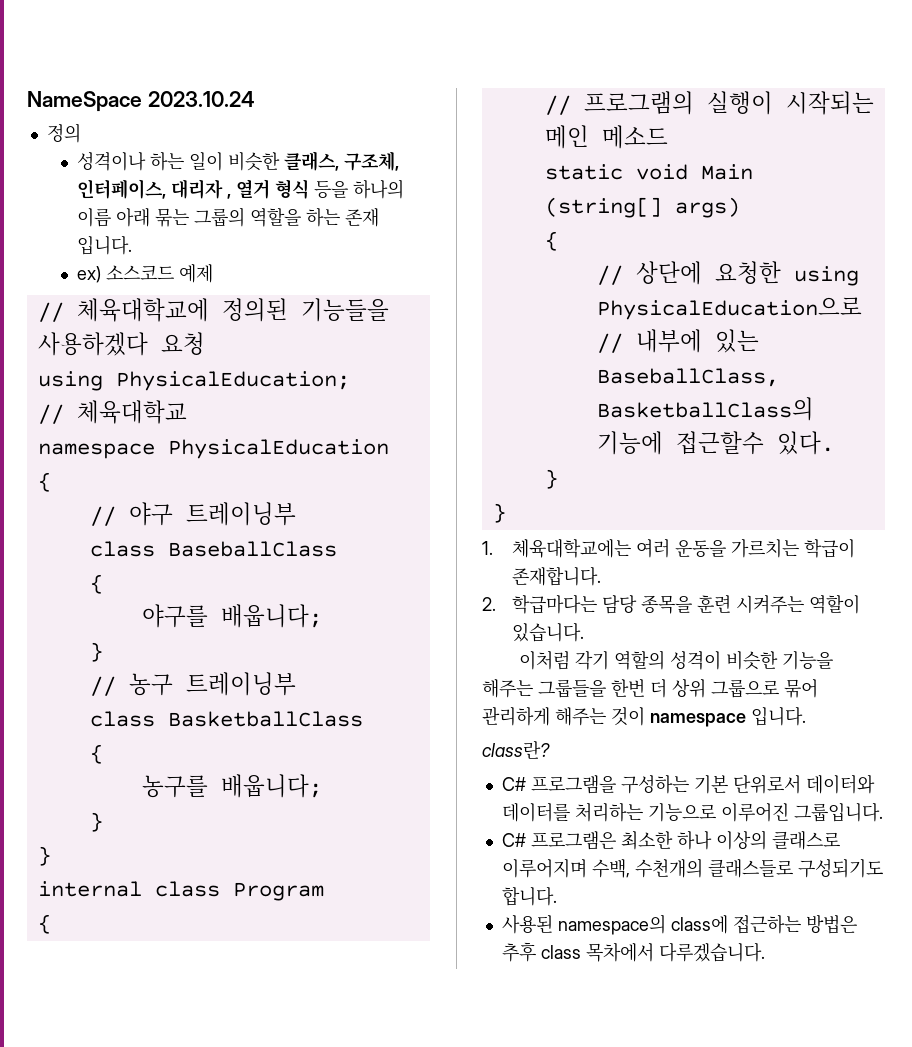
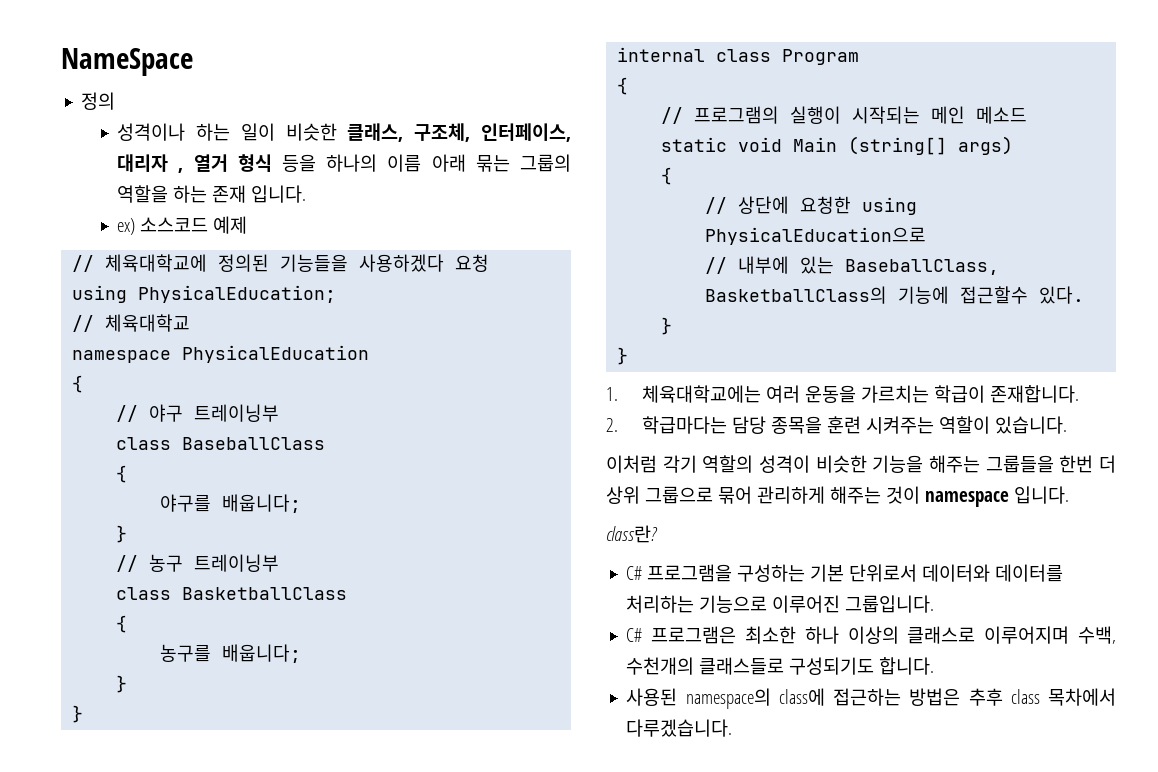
- NameSpace 2023.10.24
+ NameSpace

